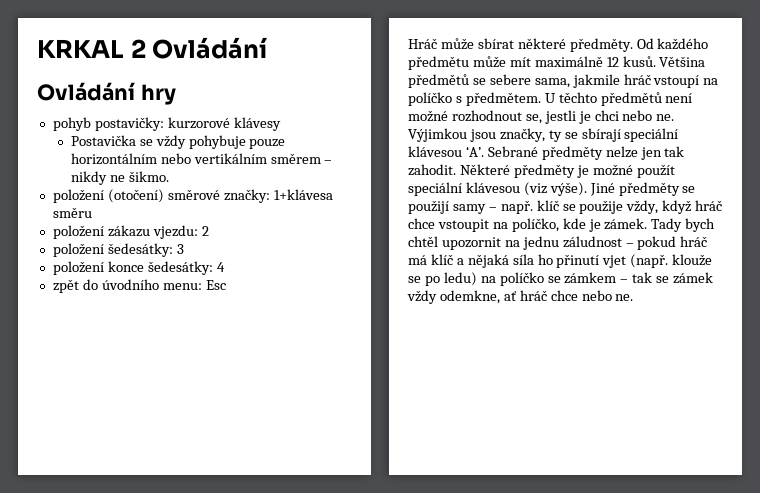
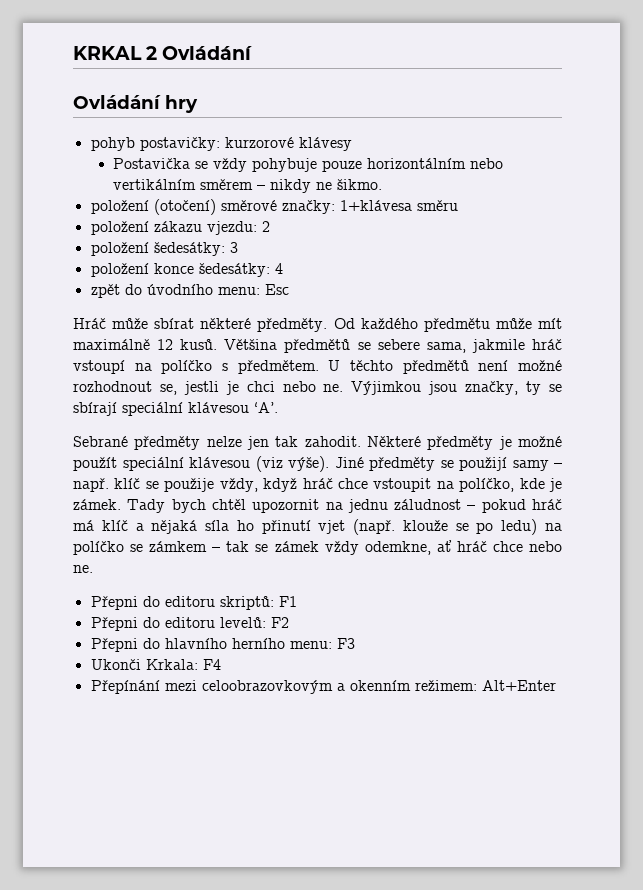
- Výjimkou jsou značky, ty se sbírají speciální klávesou ‘A’. Sebrané předměty nelze jen tak zahodit.
+ Výjimkou jsou značky, ty se sbírají speciální klávesou ‘A’.
+ Sebrané předměty nelze jen tak zahodit.
+ Přepni do editoru skriptů: F1
+ Přepni do editoru levelů: F2
+ Přepni do hlavního herního menu: F3
+ Ukonči Krkala: F4
+ Přepínání mezi celoobrazovkovým a okenním režimem: Alt+Enter

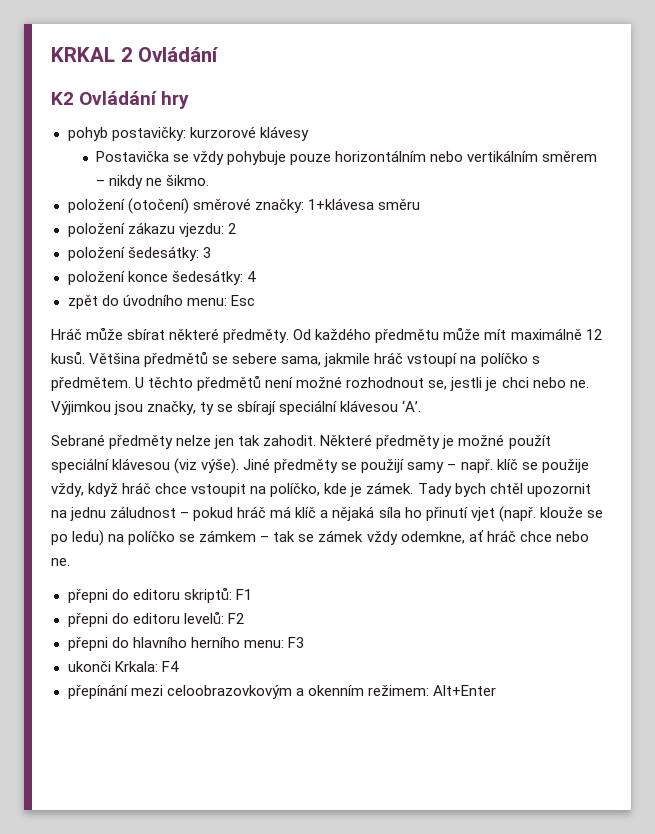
- Ovládání hry
+ K2 Ovládání hry
- Přepni do editoru skriptů: F1
+ přepni do editoru skriptů: F1
- Přepni do editoru levelů: F2
+ přepni do editoru levelů: F2
- Přepni do hlavního herního menu: F3
+ přepni do hlavního herního menu: F3
- Ukonči Krkala: F4
+ ukonči Krkala: F4
- Přepínání mezi celoobrazovkovým a okenním režimem: Alt+Enter
+ přepínání mezi celoobrazovkovým a okenním režimem: Alt+Enter

